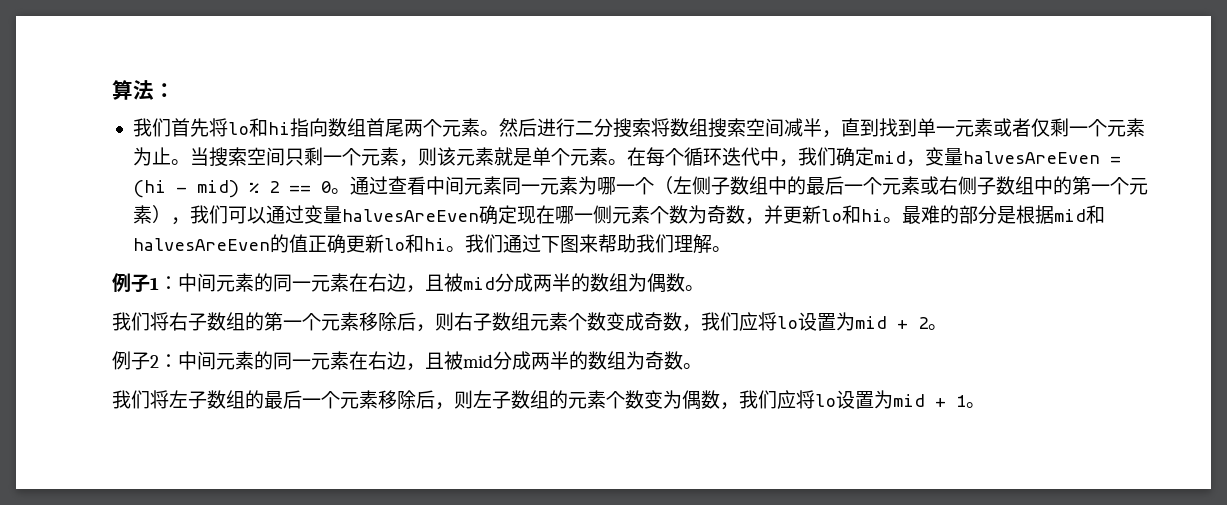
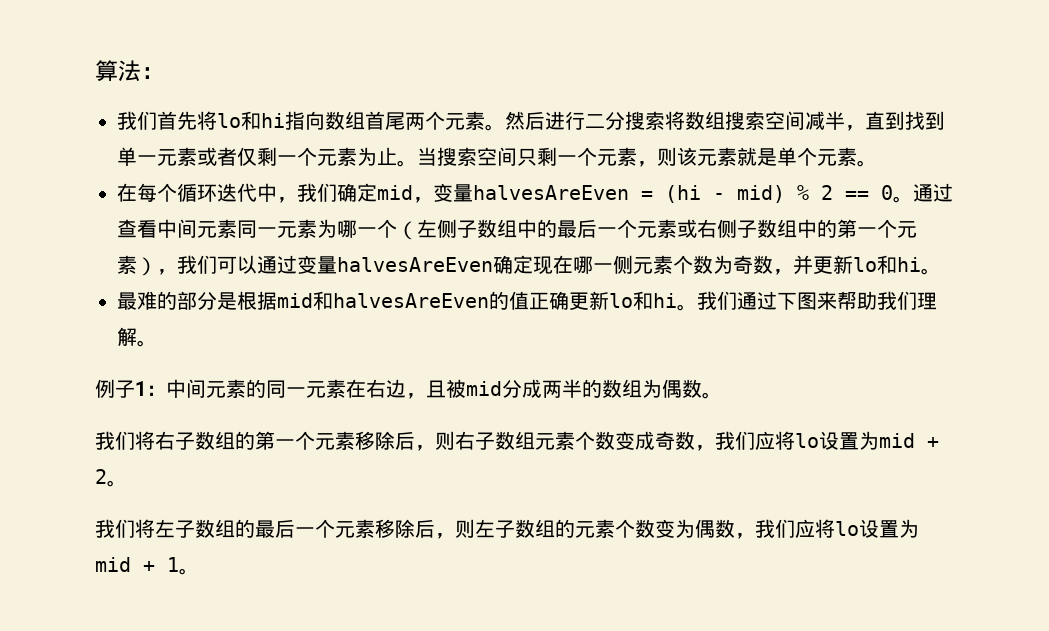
- 当搜索空间只剩一个元素，则该元素就是单个元素。在每个循环迭代中，我们确定mid，变量halvesAreEven = (hi - mid) % 2 == 0。
+ 当搜索空间只剩一个元素，则该元素就是单个元素。
+ 在每个循环迭代中，我们确定mid，变量halvesAreEven = (hi - mid) % 2 == 0。
- 通过查看中间元素同一元素为哪一个（左侧子数组中的最后一个元素或右侧子数组中的第一个元素），我们可以通过变量halvesAreEven确定现在哪一侧元素个数为奇数，并更新lo和hi。最难的部分是根据mid和halvesAreEven的值正确更新lo和hi。
+ 通过查看中间元素同一元素为哪一个（左侧子数组中的最后一个元素或右侧子数组中的第一个元素），我们可以通过变量halvesAreEven确定现在哪一侧元素个数为奇数，并更新lo和hi。
+ 最难的部分是根据mid和halvesAreEven的值正确更新lo和hi。
- 例子2：中间元素的同一元素在右边，且被mid分成两半的数组为奇数。

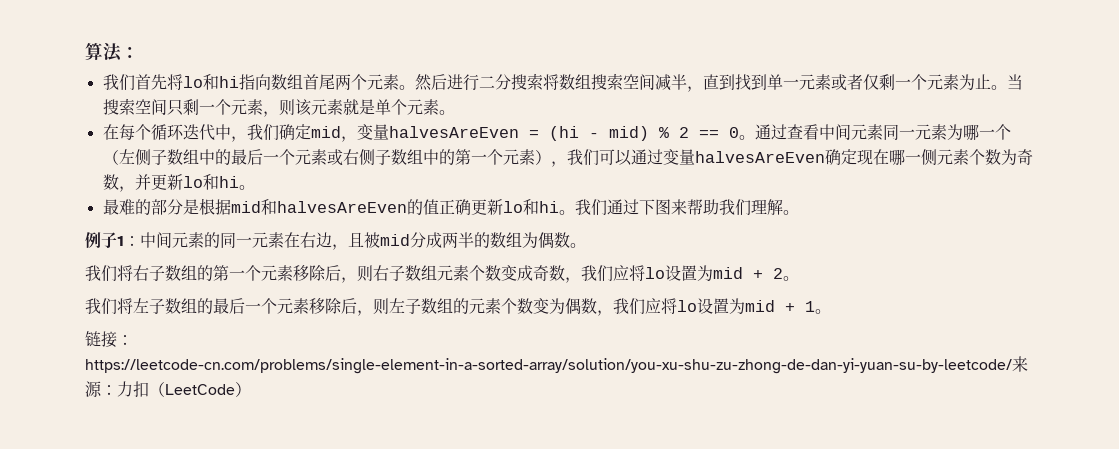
+ 链接：https://leetcode-cn.com/problems/single-element-in-a-sorted-array/solution/you-xu-shu-zu-zhong-de-dan-yi-yuan-su-by-leetcode/来源：力扣（LeetCode）

